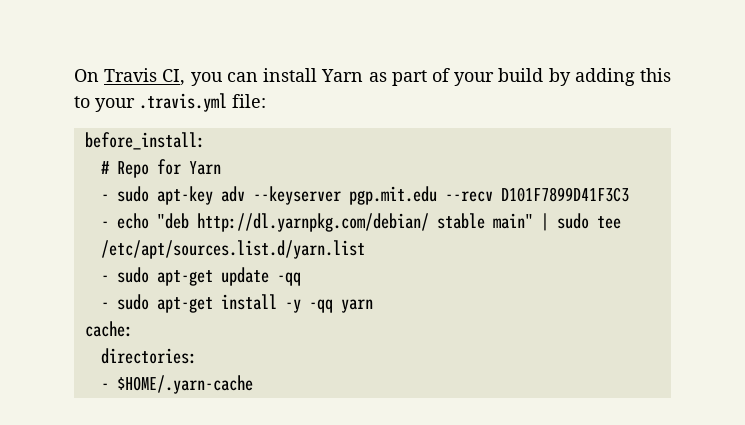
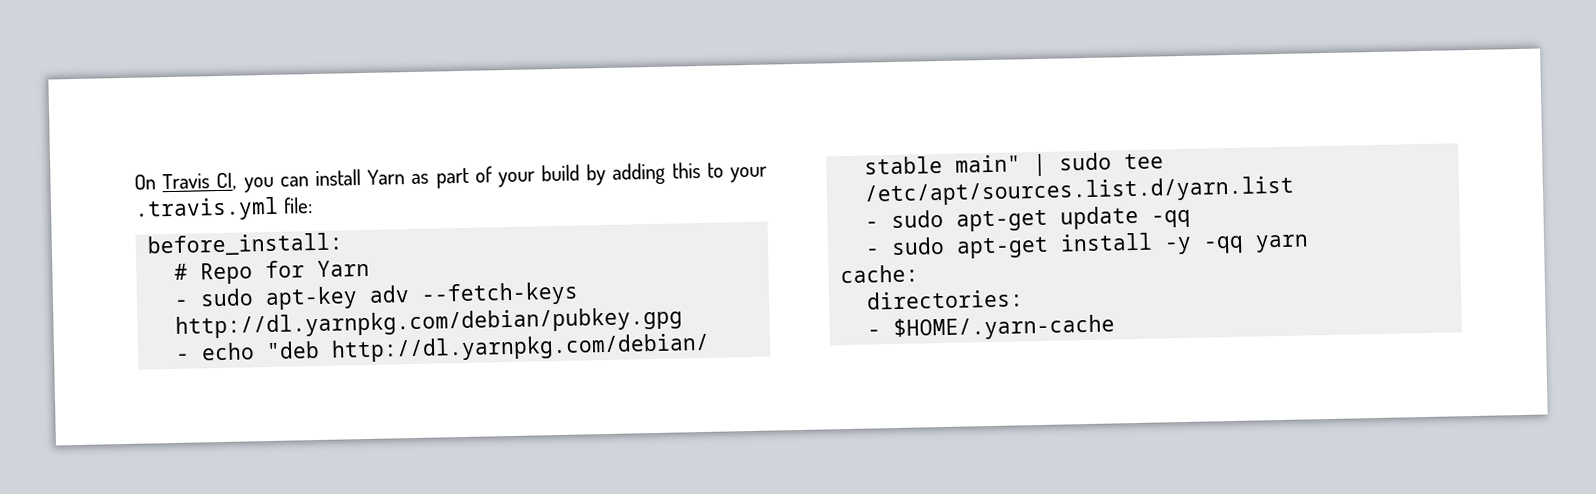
- - sudo apt-key adv --keyserver pgp.mit.edu --recv D101F7899D41F3C3
+ - sudo apt-key adv --fetch-keys http://dl.yarnpkg.com/debian/pubkey.gpg

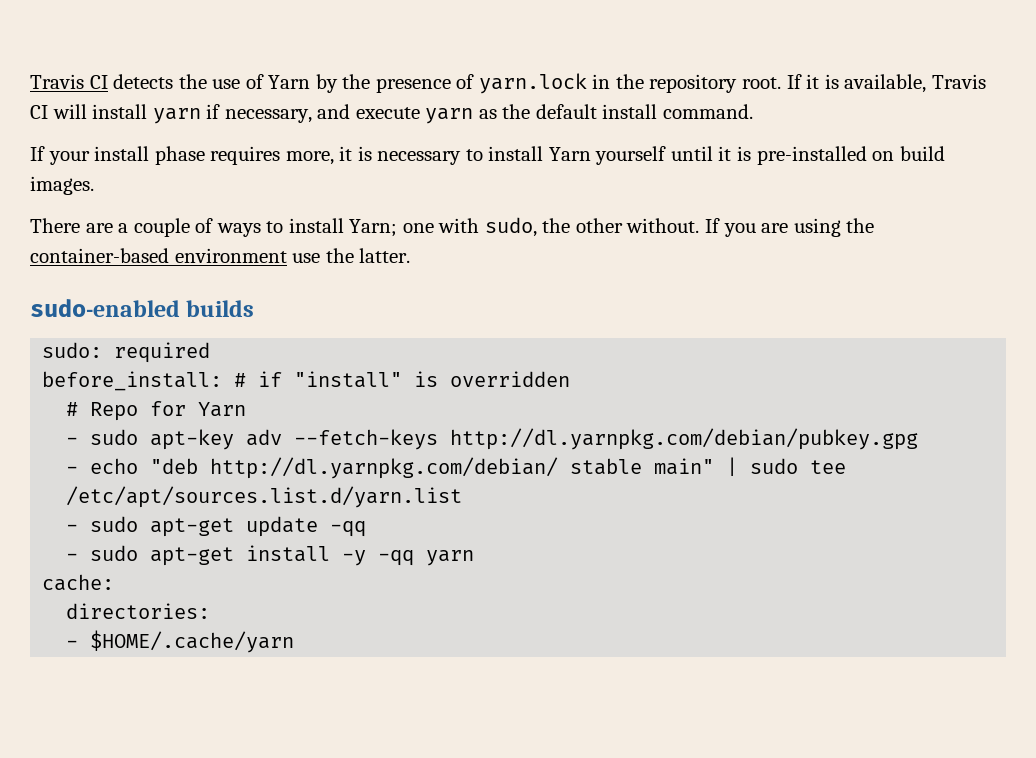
- On Travis CI, you can install Yarn as part of your build by adding this to your .travis.yml file:
- before_install:
+ Travis CI detects the use of Yarn by the presence of yarn.lock in the repository root. If it is available, Travis CI will install yarn if necessary, and execute yarn as the default install command.
+ If your install phase requires more, it is necessary to install Yarn yourself until it is pre-installed on build images.
+ There are a couple of ways to install Yarn; one with sudo, the other without. If you are using the container-based environment use the latter.
+ sudo-enabled builds
+ sudo: required
+ before_install: # if "install" is overridden
- - $HOME/.yarn-cache
+ - $HOME/.cache/yarn

